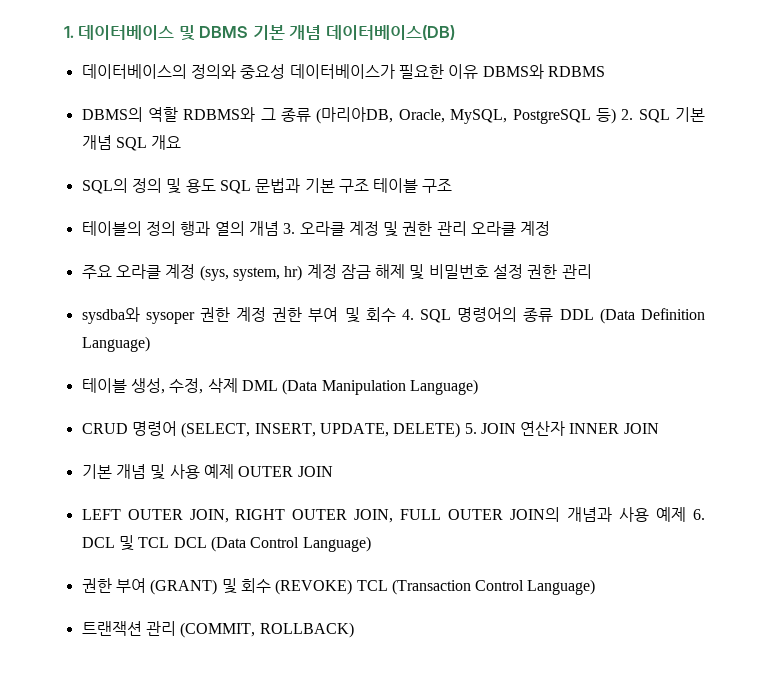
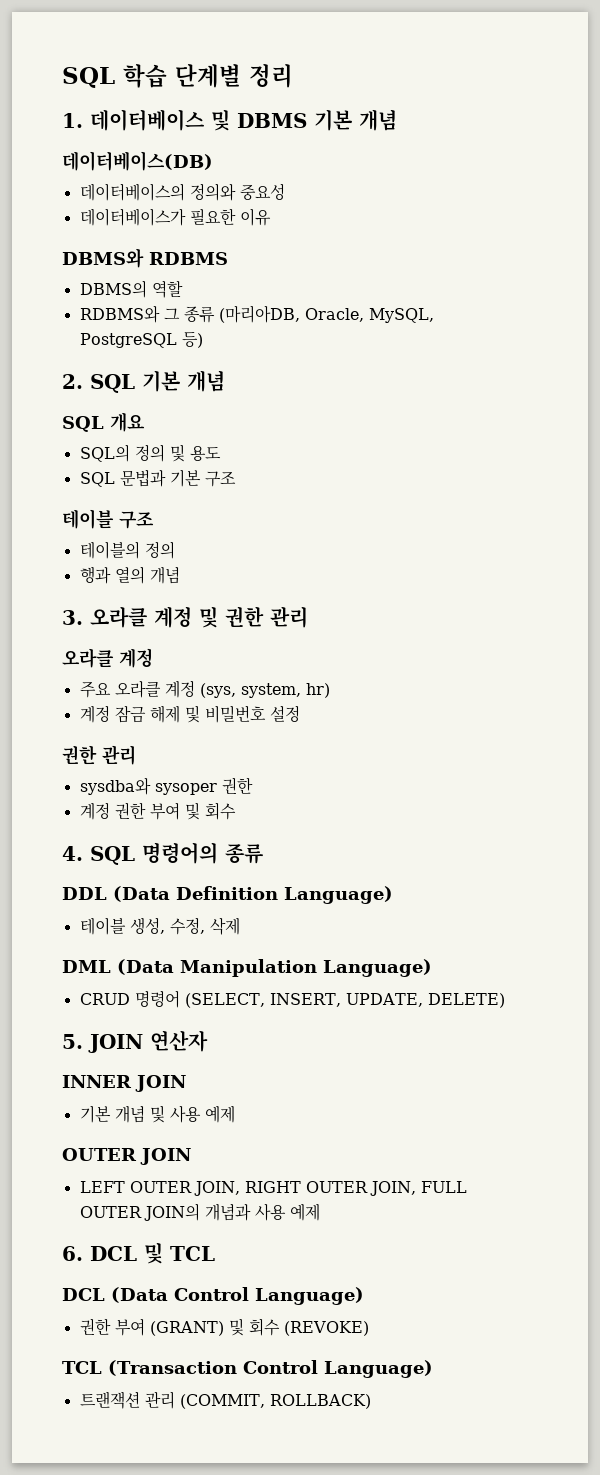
+ SQL 학습 단계별 정리
- 1. 데이터베이스 및 DBMS 기본 개념 데이터베이스(DB)
+ 1. 데이터베이스 및 DBMS 기본 개념
+ 데이터베이스(DB)
- 데이터베이스의 정의와 중요성 데이터베이스가 필요한 이유 DBMS와 RDBMS
+ 데이터베이스의 정의와 중요성
+ 데이터베이스가 필요한 이유
+ DBMS와 RDBMS
- DBMS의 역할 RDBMS와 그 종류 (마리아DB, Oracle, MySQL, PostgreSQL 등) 2. SQL 기본 개념 SQL 개요
+ DBMS의 역할
+ RDBMS와 그 종류 (마리아DB, Oracle, MySQL, PostgreSQL 등)
+ 2. SQL 기본 개념
+ SQL 개요
- SQL의 정의 및 용도 SQL 문법과 기본 구조 테이블 구조
+ SQL의 정의 및 용도
+ SQL 문법과 기본 구조
+ 테이블 구조
- 테이블의 정의 행과 열의 개념 3. 오라클 계정 및 권한 관리 오라클 계정
+ 테이블의 정의
+ 행과 열의 개념
+ 3. 오라클 계정 및 권한 관리
+ 오라클 계정
- 주요 오라클 계정 (sys, system, hr) 계정 잠금 해제 및 비밀번호 설정 권한 관리
+ 주요 오라클 계정 (sys, system, hr)
+ 계정 잠금 해제 및 비밀번호 설정
+ 권한 관리
- sysdba와 sysoper 권한 계정 권한 부여 및 회수 4. SQL 명령어의 종류 DDL (Data Definition Language)
+ sysdba와 sysoper 권한
+ 계정 권한 부여 및 회수
+ 4. SQL 명령어의 종류
+ DDL (Data Definition Language)
- 테이블 생성, 수정, 삭제 DML (Data Manipulation Language)
+ 테이블 생성, 수정, 삭제
+ DML (Data Manipulation Language)
- CRUD 명령어 (SELECT, INSERT, UPDATE, DELETE) 5. JOIN 연산자 INNER JOIN
+ CRUD 명령어 (SELECT, INSERT, UPDATE, DELETE)
+ 5. JOIN 연산자
+ INNER JOIN
- 기본 개념 및 사용 예제 OUTER JOIN
+ 기본 개념 및 사용 예제
+ OUTER JOIN
- LEFT OUTER JOIN, RIGHT OUTER JOIN, FULL OUTER JOIN의 개념과 사용 예제 6. DCL 및 TCL DCL (Data Control Language)
+ LEFT OUTER JOIN, RIGHT OUTER JOIN, FULL OUTER JOIN의 개념과 사용 예제
+ 6. DCL 및 TCL
+ DCL (Data Control Language)
- 권한 부여 (GRANT) 및 회수 (REVOKE) TCL (Transaction Control Language)
+ 권한 부여 (GRANT) 및 회수 (REVOKE)
+ TCL (Transaction Control Language)

